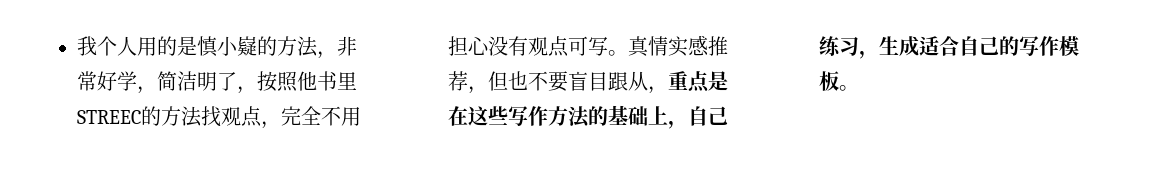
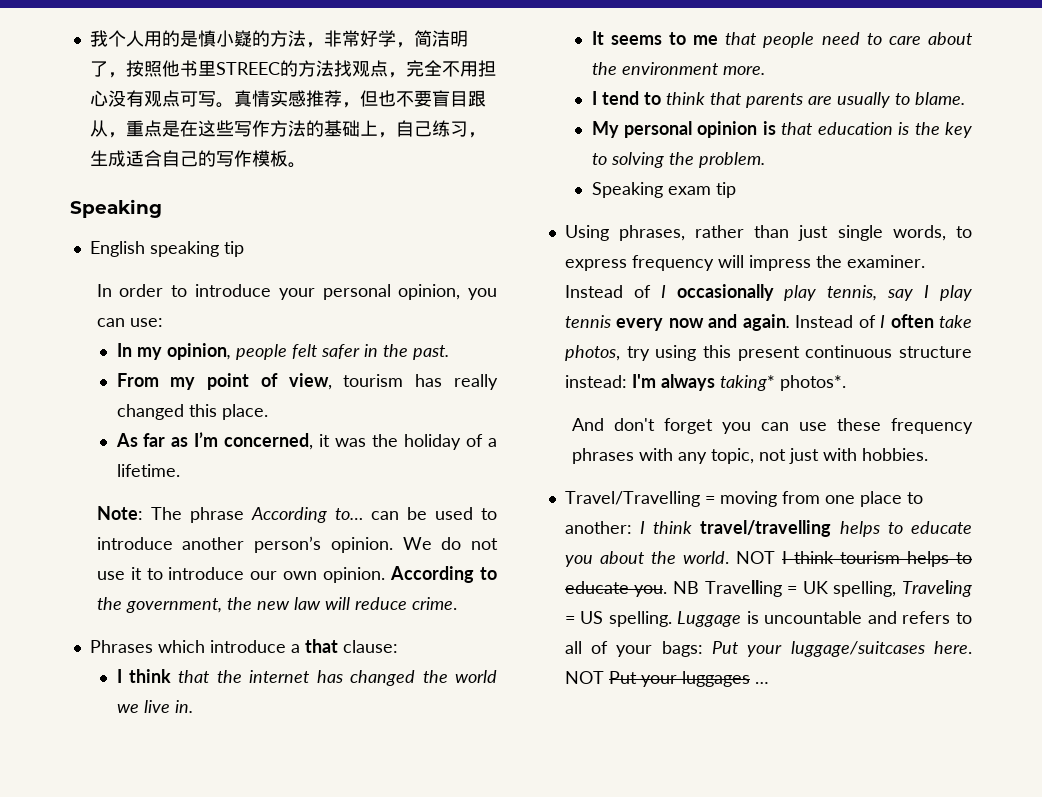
  真情实感推荐，但也不要盲目跟从，重点是在这些写作方法的基础上，自己练习，生成适合自己的写作模板。
+ Speaking
+ English speaking tip
+ In order to introduce your personal opinion, you can use:
+ In my opinion, people felt safer in the past.
+ From my point of view, tourism has really changed this place.
+ As far as I’m concerned, it was the holiday of a lifetime.
+ Note: The phrase According to… can be used to introduce another person’s opinion. We do not use it to introduce our own opinion. According to the government, the new law will reduce crime.
+ Phrases which introduce a that clause:
+ I think that the internet has changed the world we live in.
+ It seems to me that people need to care about the environment more.
+ I tend to think that parents are usually to blame.
+ My personal opinion is that education is the key to solving the problem.
+ Speaking exam tip
+ Using phrases, rather than just single words, to express frequency will impress the examiner. Instead of I occasionally play tennis, say I play tennis every now and again. Instead of I often take photos, try using this present continuous structure instead: I'm always taking* photos*.
+ And don't forget you can use these frequency phrases with any topic, not just with hobbies.
+ Travel/Travelling = moving from one place to another: I think travel/travelling helps to educate you about the world. NOT I think tourism helps to educate you. NB Travelling = UK spelling, Traveling = US spelling. Luggage is uncountable and refers to all of your bags: Put your luggage/suitcases here. NOT Put your luggages …

